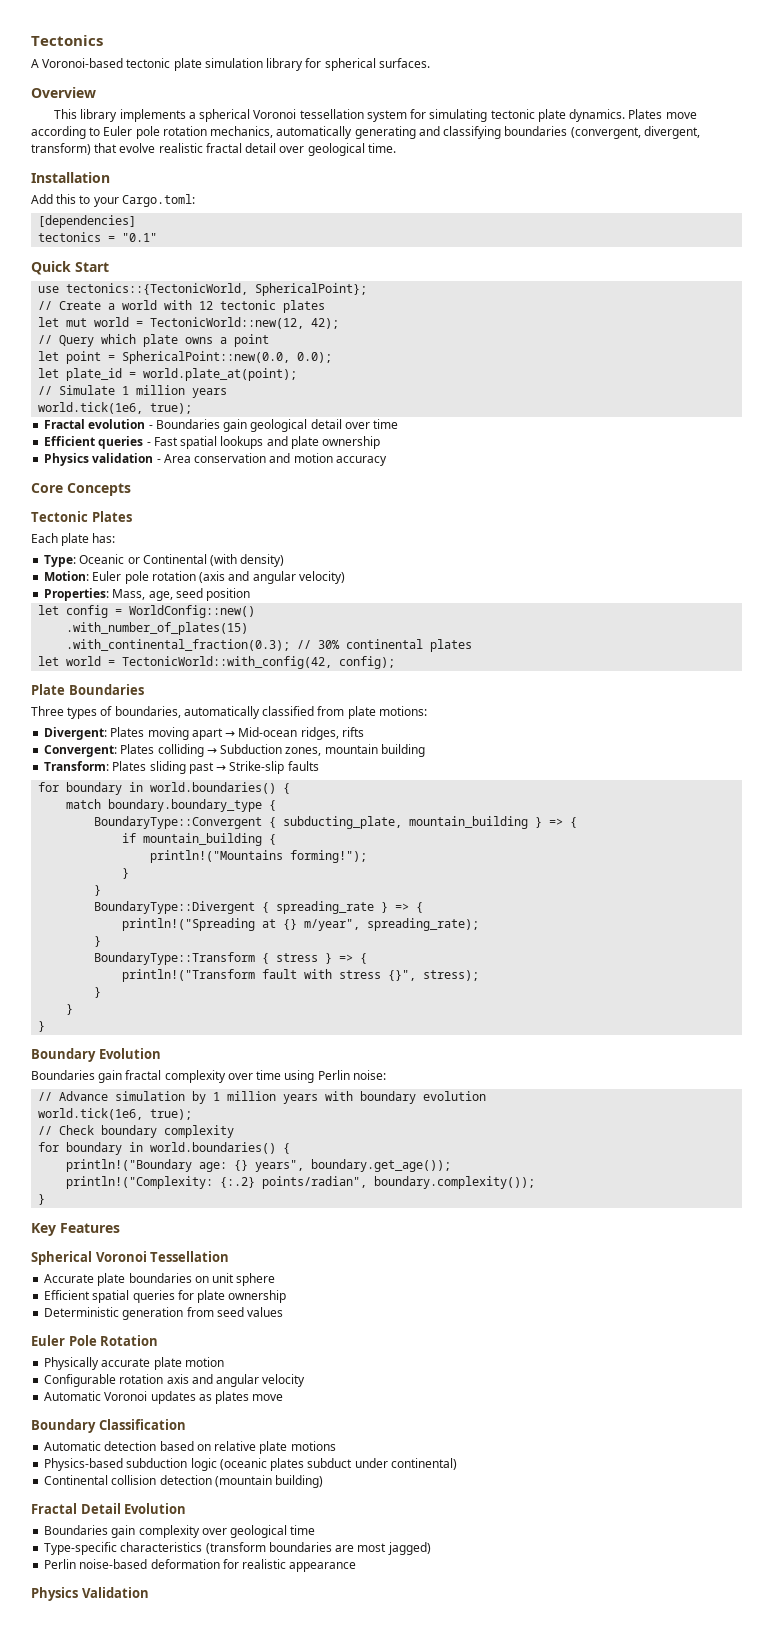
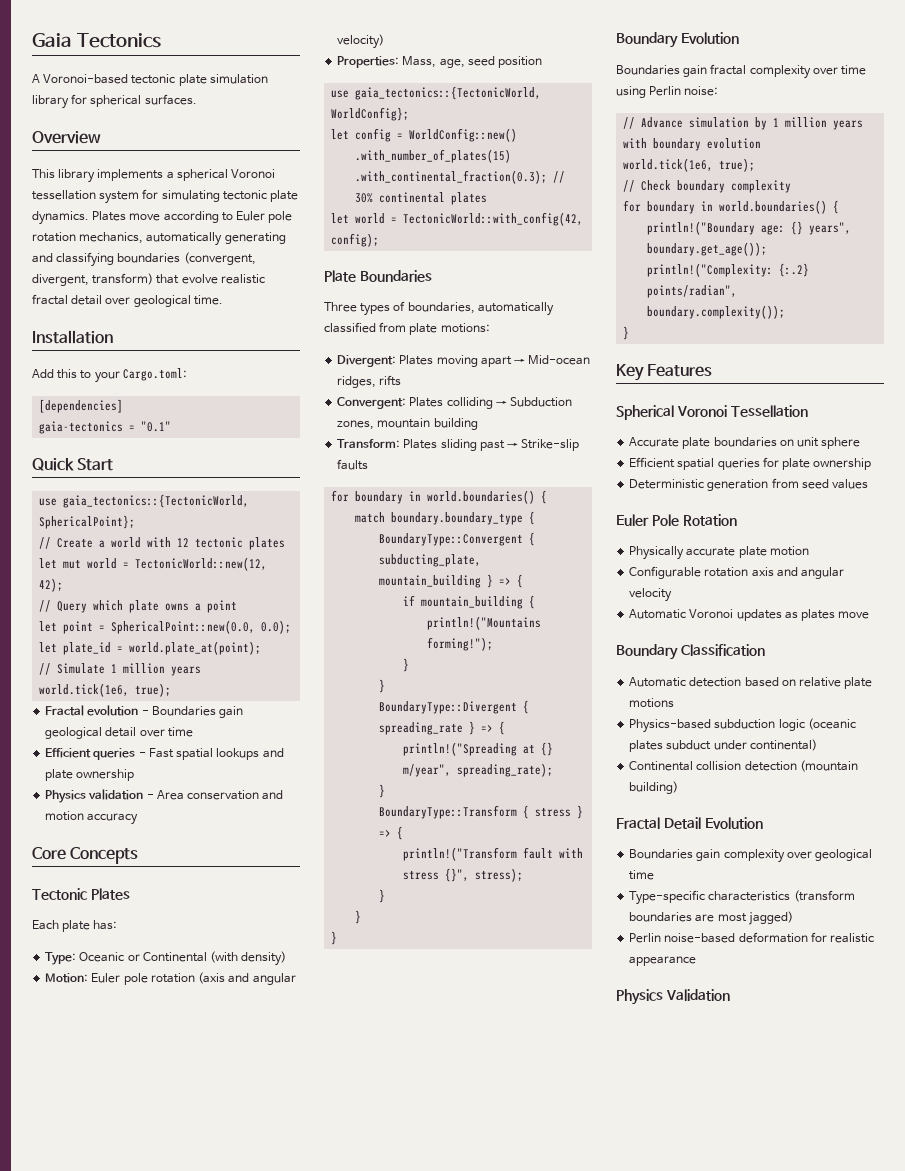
- Tectonics
+ Gaia Tectonics
- tectonics = "0.1"
+ gaia-tectonics = "0.1"
- use tectonics::{TectonicWorld, SphericalPoint};
+ use gaia_tectonics::{TectonicWorld, SphericalPoint};
+ use gaia_tectonics::{TectonicWorld, WorldConfig};

